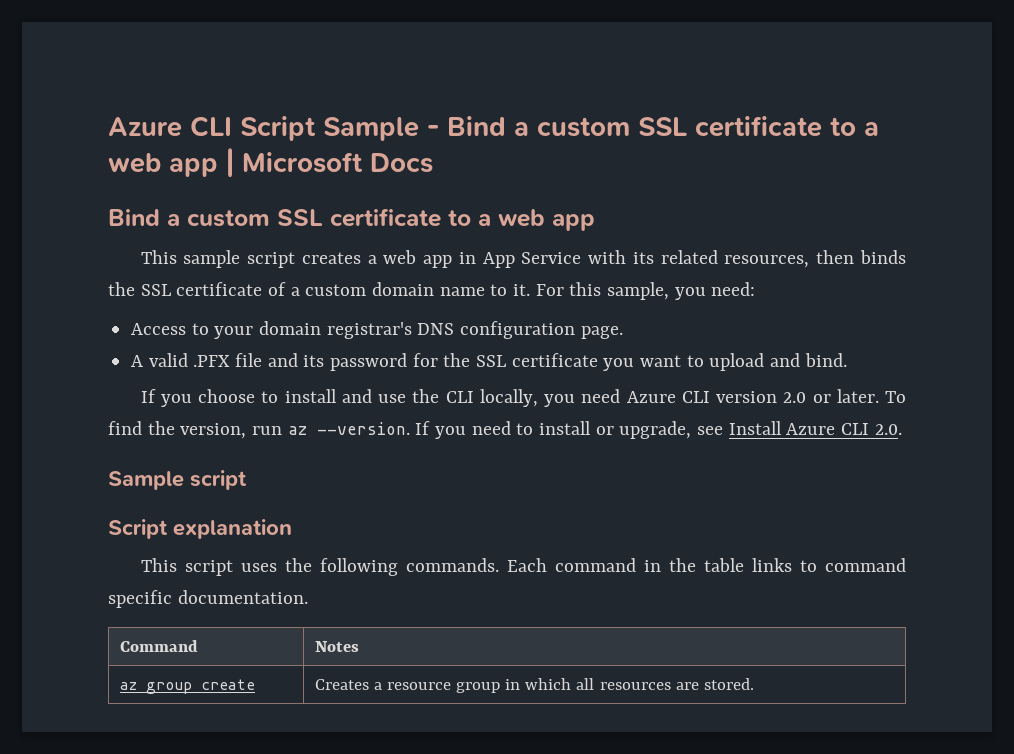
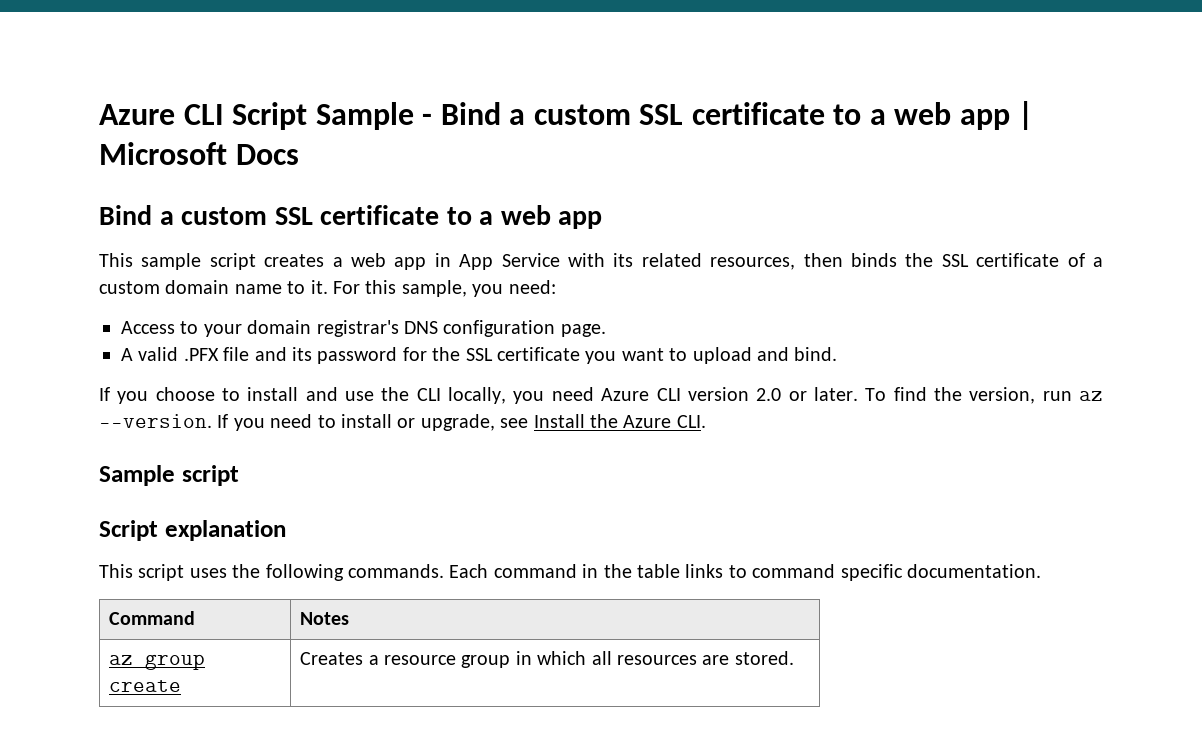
- If you need to install or upgrade, see Install Azure CLI 2.0.
+ If you need to install or upgrade, see Install the Azure CLI.

